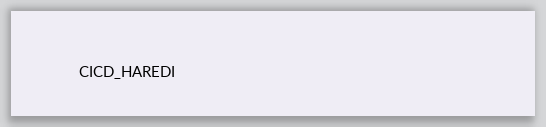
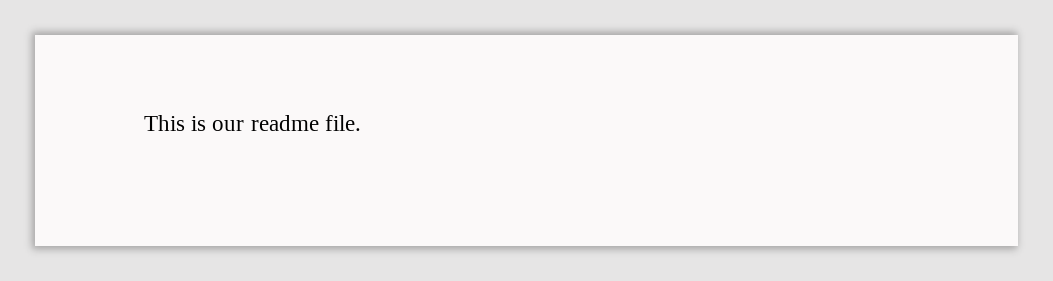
- CICD_HAREDI
+ This is our readme file.

